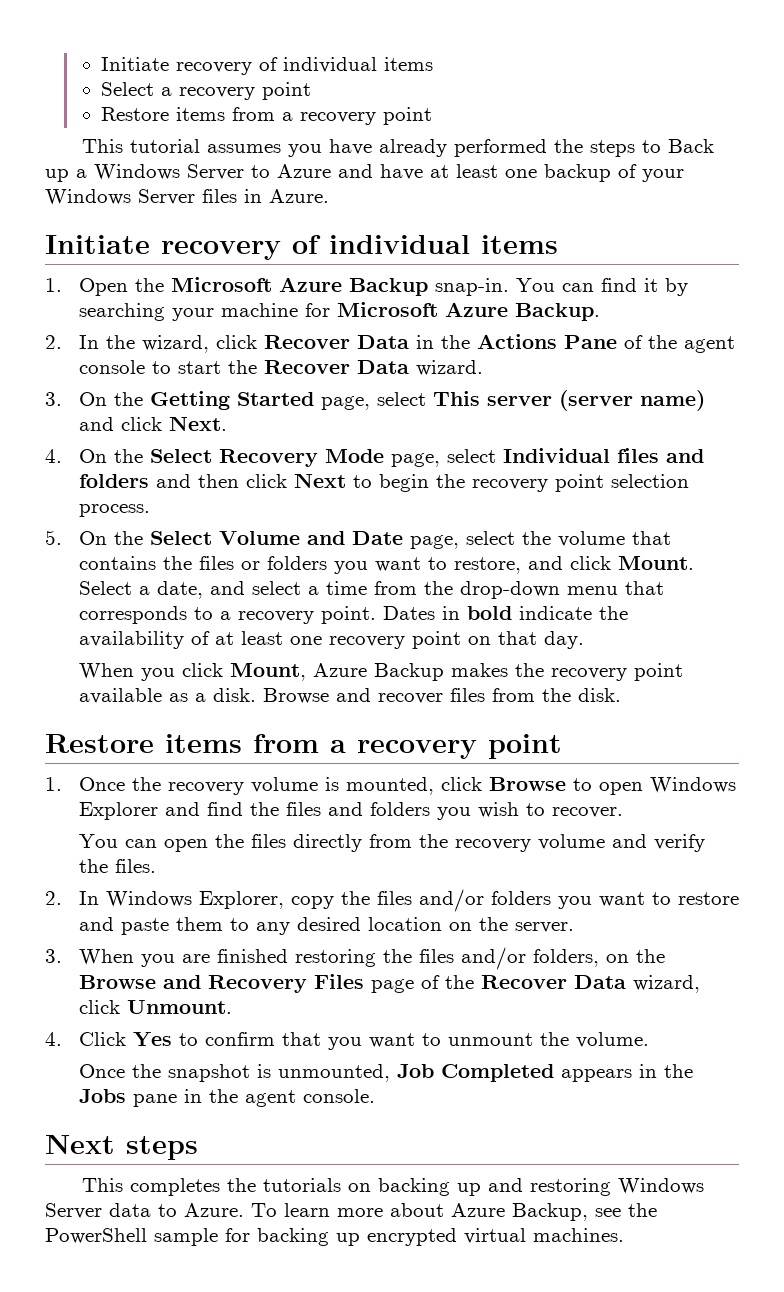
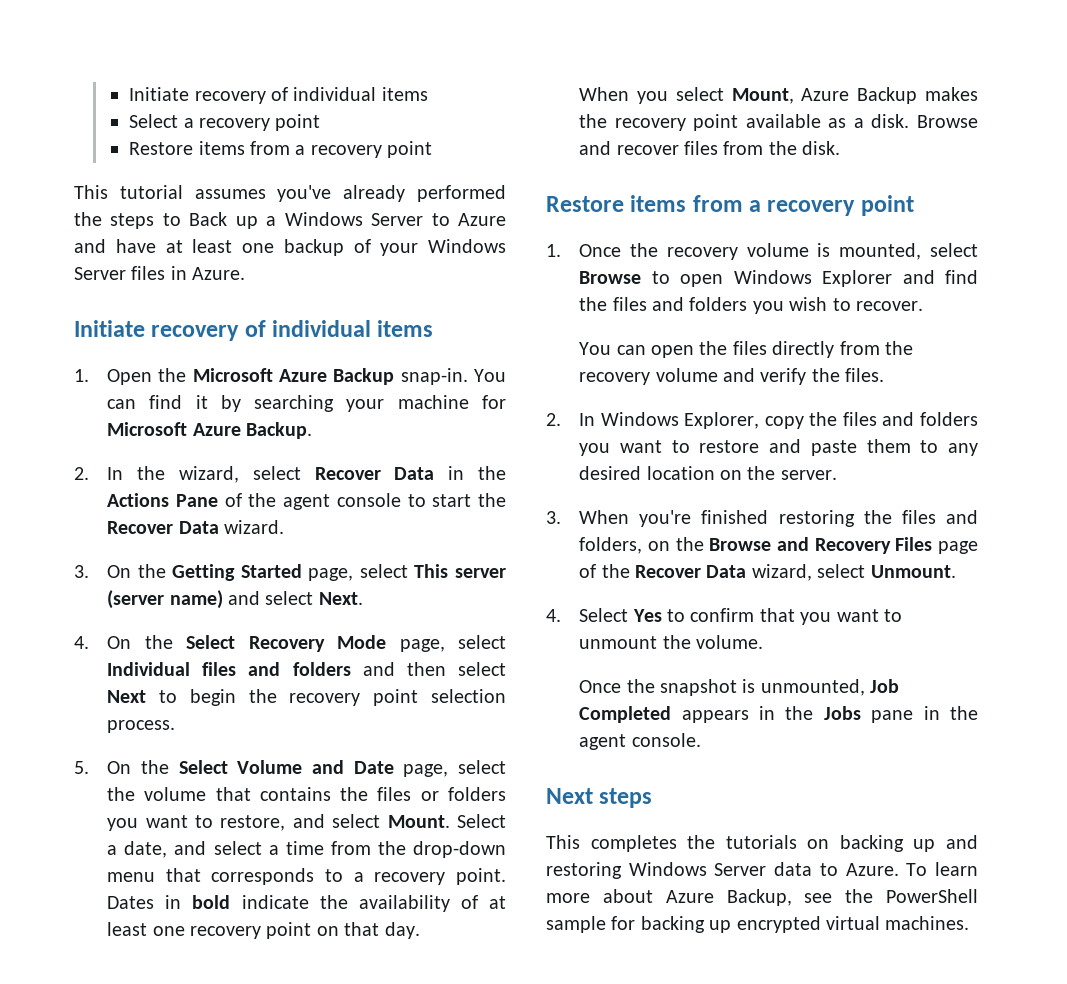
- This tutorial assumes you have already performed the steps to Back up a Windows Server to Azure and have at least one backup of your Windows Server files in Azure.
+ This tutorial assumes you've already performed the steps to Back up a Windows Server to Azure and have at least one backup of your Windows Server files in Azure.
- 2. In the wizard, click Recover Data in the Actions Pane of the agent console to start the Recover Data wizard.
+ 2. In the wizard, select Recover Data in the Actions Pane of the agent console to start the Recover Data wizard.
- 3. On the Getting Started page, select This server (server name) and click Next.
+ 3. On the Getting Started page, select This server (server name) and select Next.
- 4. On the Select Recovery Mode page, select Individual files and folders and then click Next to begin the recovery point selection process.
+ 4. On the Select Recovery Mode page, select Individual files and folders and then select Next to begin the recovery point selection process.
- 5. On the Select Volume and Date page, select the volume that contains the files or folders you want to restore, and click Mount.
+ 5. On the Select Volume and Date page, select the volume that contains the files or folders you want to restore, and select Mount.
- When you click Mount, Azure Backup makes the recovery point available as a disk.
+ When you select Mount, Azure Backup makes the recovery point available as a disk.
- 1. Once the recovery volume is mounted, click Browse to open Windows Explorer and find the files and folders you wish to recover.
+ 1. Once the recovery volume is mounted, select Browse to open Windows Explorer and find the files and folders you wish to recover.
- 2. In Windows Explorer, copy the files and/or folders you want to restore and paste them to any desired location on the server.
+ 2. In Windows Explorer, copy the files and folders you want to restore and paste them to any desired location on the server.
- 3. When you are finished restoring the files and/or folders, on the Browse and Recovery Files page of the Recover Data wizard, click Unmount.
+ 3. When you're finished restoring the files and folders, on the Browse and Recovery Files page of the Recover Data wizard, select Unmount.
- 4. Click Yes to confirm that you want to unmount the volume.
+ 4. Select Yes to confirm that you want to unmount the volume.

